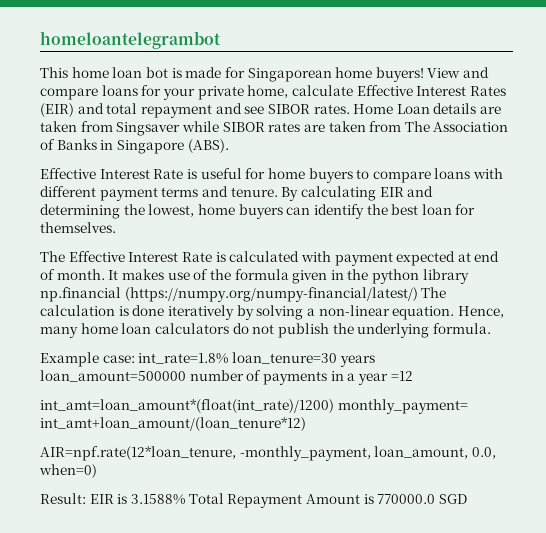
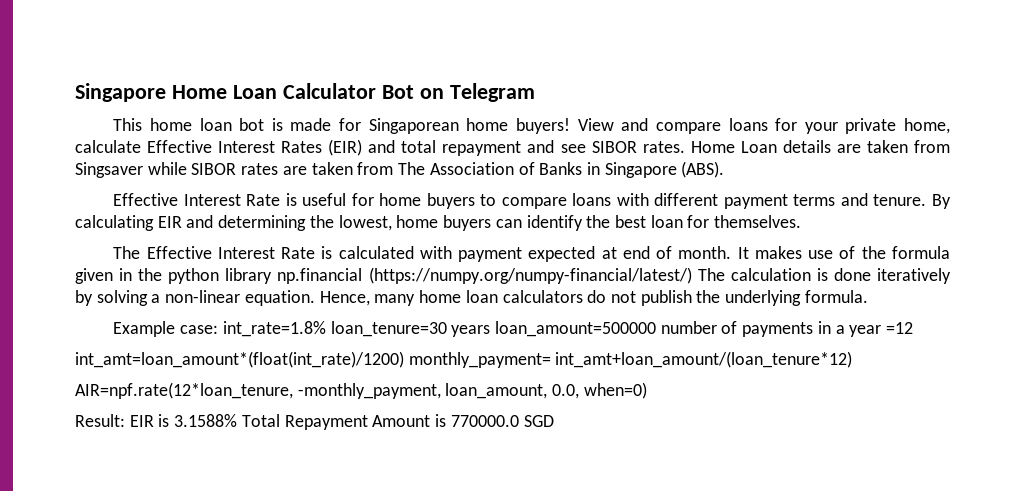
- homeloantelegrambot
+ Singapore Home Loan Calculator Bot on Telegram

